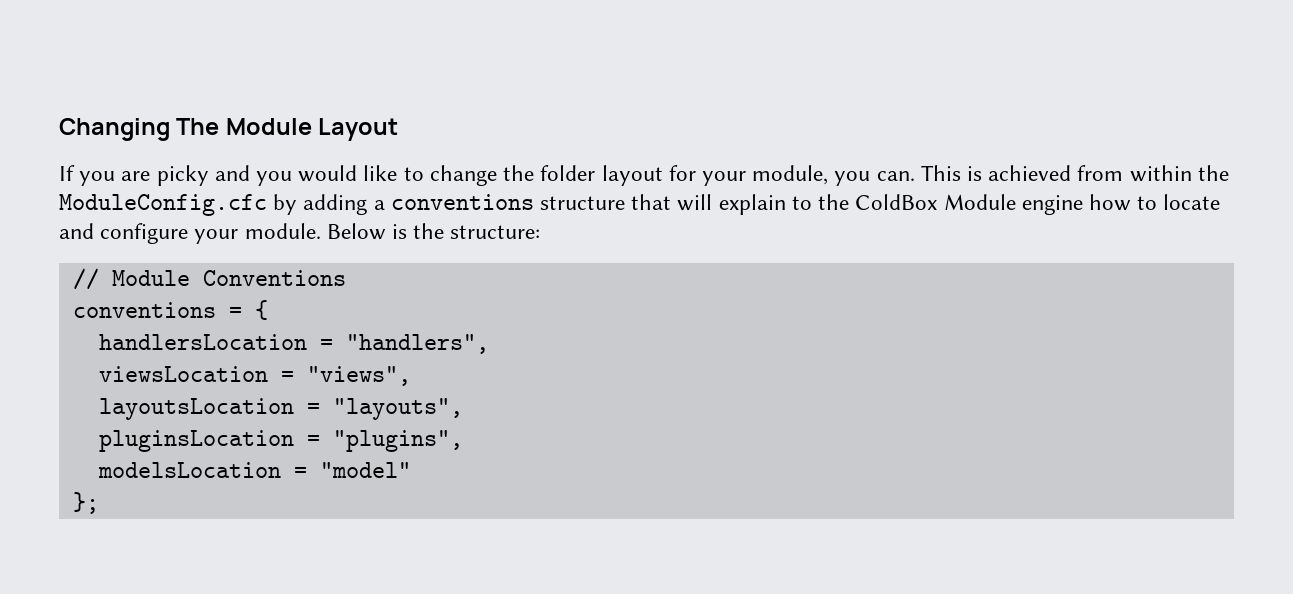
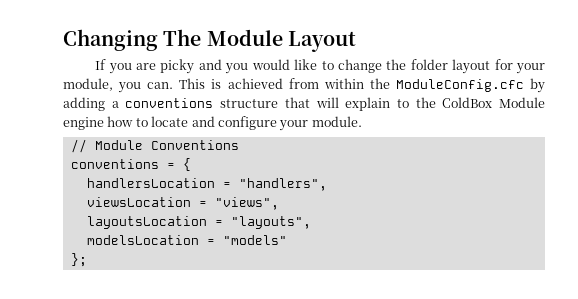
- Below is the structure:
- pluginsLocation = "plugins",
- modelsLocation = "model"
+ modelsLocation = "models"

